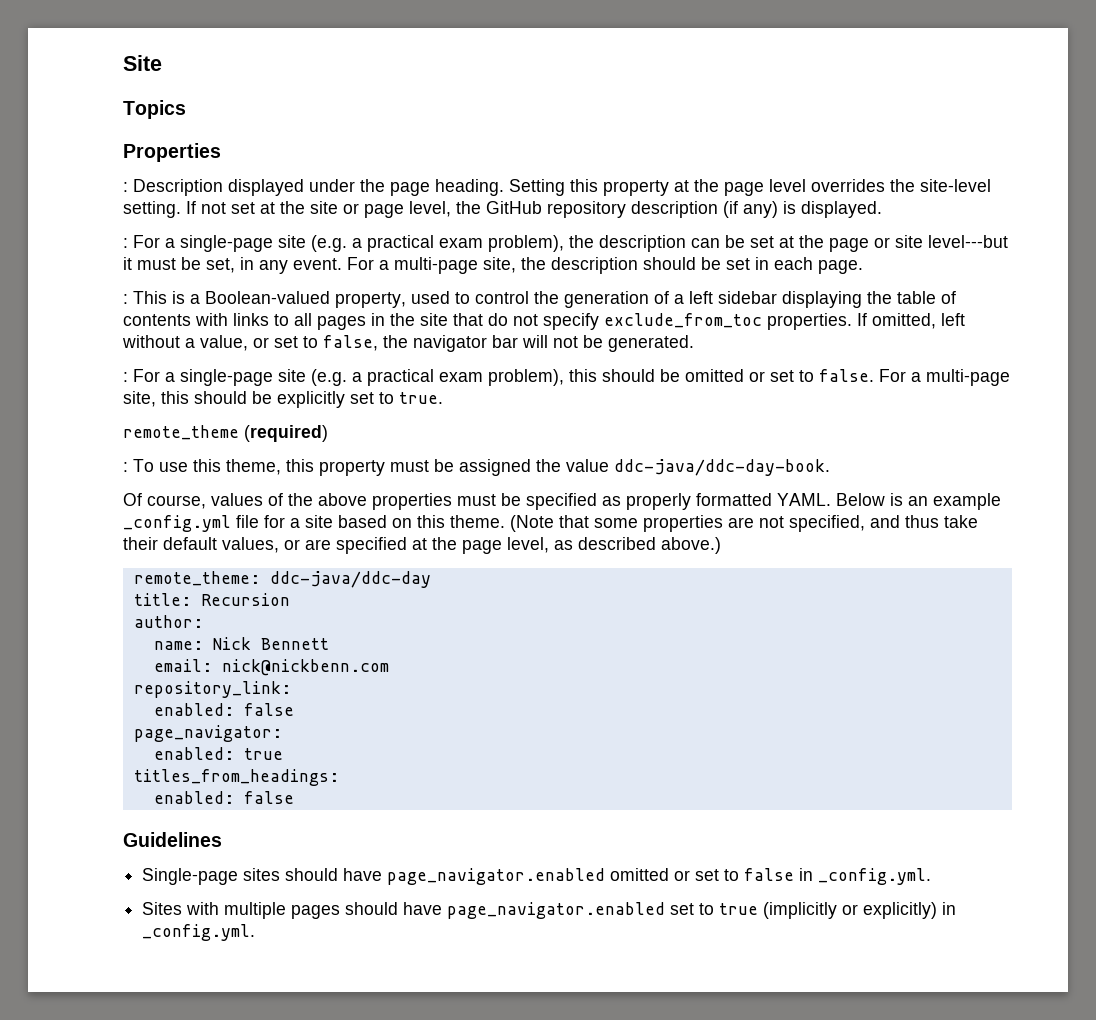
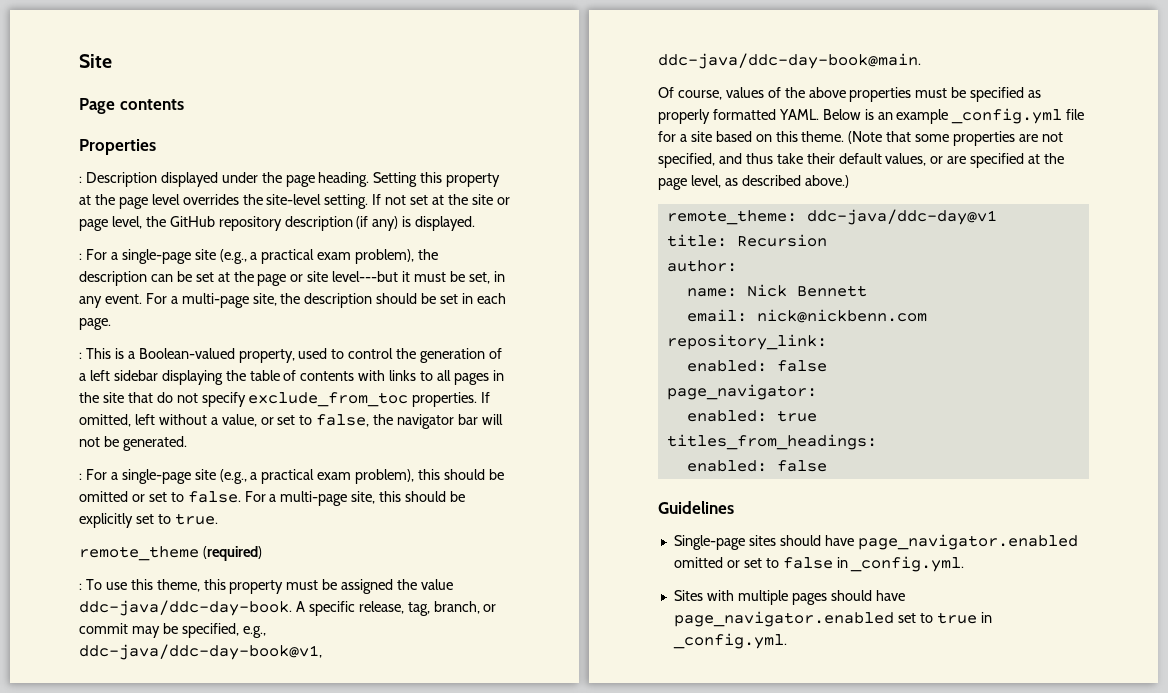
- Topics
+ Page contents
- : For a single-page site (e.g. a practical exam problem), the description can be set at the page or site level---but it must be set, in any event.
+ : For a single-page site (e.g., a practical exam problem), the description can be set at the page or site level---but it must be set, in any event.
- : For a single-page site (e.g. a practical exam problem), this should be omitted or set to false.
+ : For a single-page site (e.g., a practical exam problem), this should be omitted or set to false.
+ A specific release, tag, branch, or commit may be specified, e.g., ddc-java/ddc-day-book@v1, ddc-java/ddc-day-book@main.
- remote_theme: ddc-java/ddc-day
+ remote_theme: ddc-java/ddc-day@v1
- Sites with multiple pages should have page_navigator.enabled set to true (implicitly or explicitly) in _config.yml.
+ Sites with multiple pages should have page_navigator.enabled set to true in _config.yml.

